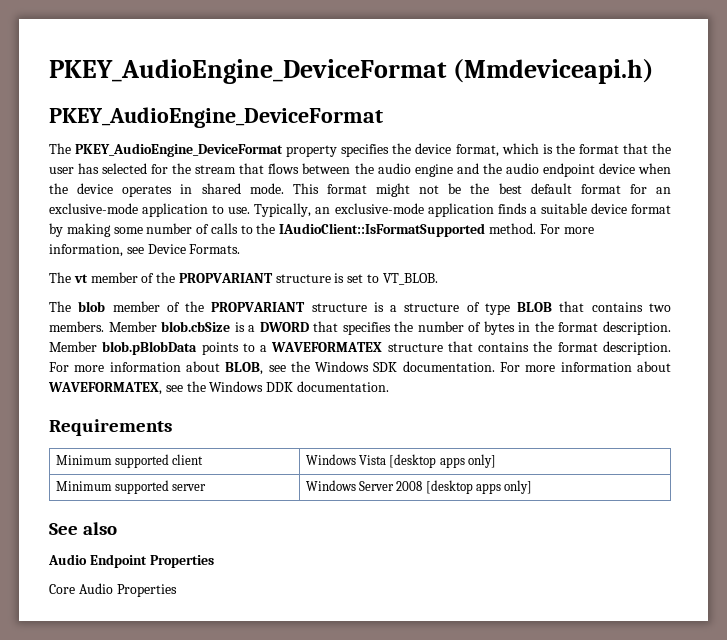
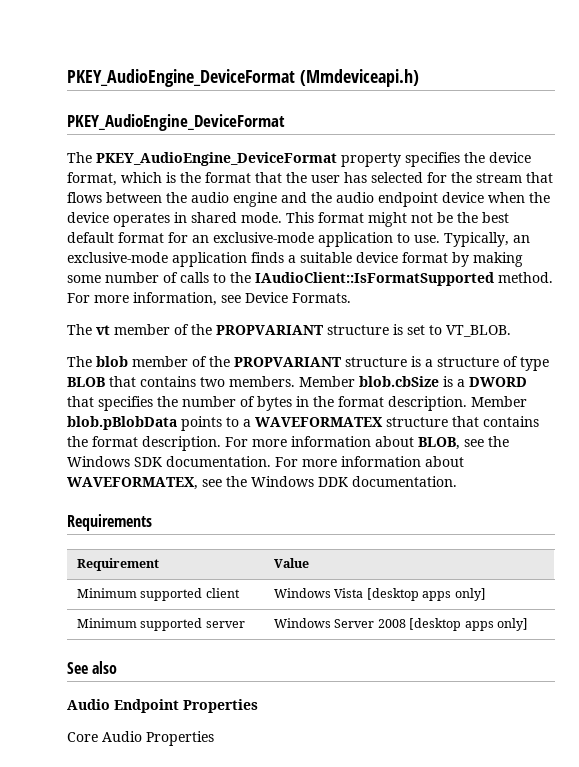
+ Requirement | Value

